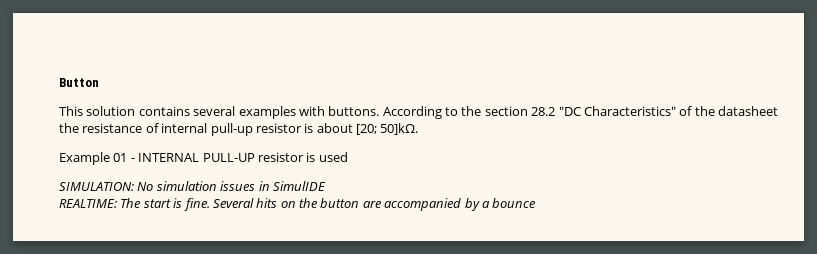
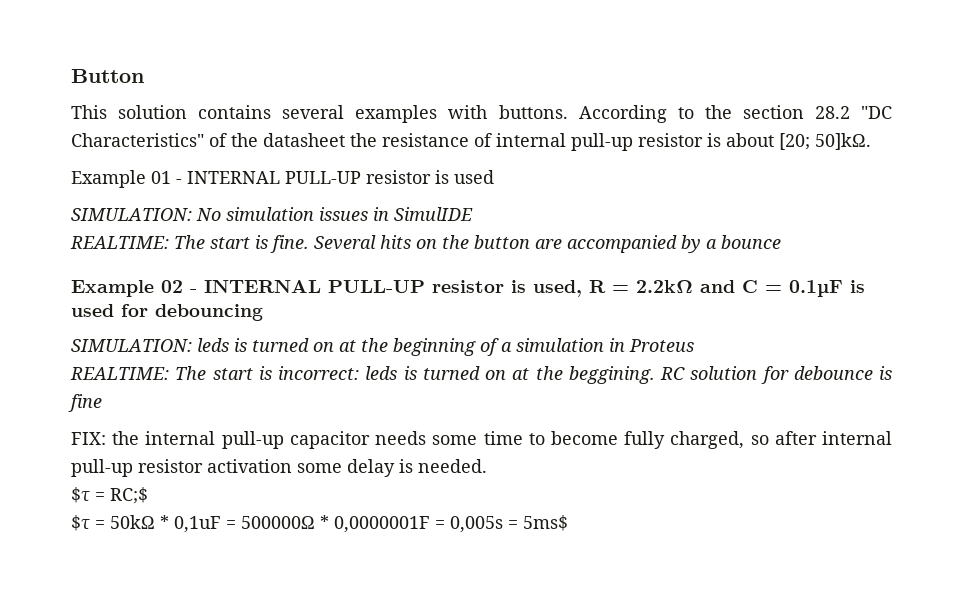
+ Example 02 - INTERNAL PULL-UP resistor is used, R = 2.2kΩ and C = 0.1µF is used for debouncing
+ SIMULATION: leds is turned on at the beginning of a simulation in Proteus
+ REALTIME: The start is incorrect: leds is turned on at the beggining. RC solution for debounce is fine
+ FIX: the internal pull-up capacitor needs some time to become fully charged, so after internal pull-up resistor activation some delay is needed.
+ $τ = RC;$
+ $τ = 50kΩ * 0,1uF = 500000Ω * 0,0000001F = 0,005s = 5ms$

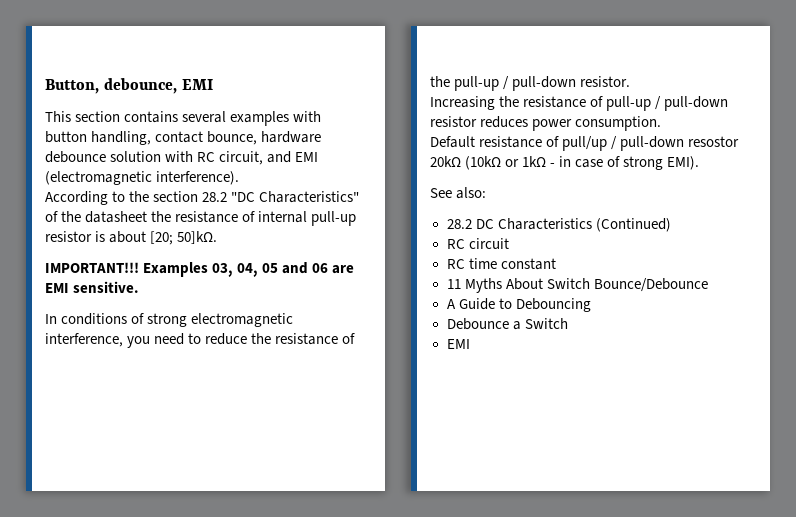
- Button
+ Button, debounce, EMI
- This solution contains several examples with buttons. According to the section 28.2 "DC Characteristics" of the datasheet the resistance of internal pull-up resistor is about [20; 50]kΩ.
+ This section contains several examples with button handling, contact bounce, hardware debounce solution with RC circuit, and EMI (electromagnetic interference).
+ According to the section 28.2 "DC Characteristics" of the datasheet the resistance of internal pull-up resistor is about [20; 50]kΩ.
- Example 01 - INTERNAL PULL-UP resistor is used
- SIMULATION: No simulation issues in SimulIDE
- REALTIME: The start is fine. Several hits on the button are accompanied by a bounce
- Example 02 - INTERNAL PULL-UP resistor is used, R = 2.2kΩ and C = 0.1µF is used for debouncing
- SIMULATION: leds is turned on at the beginning of a simulation in Proteus
- REALTIME: The start is incorrect: leds is turned on at the beggining. RC solution for debounce is fine
- FIX: the internal pull-up capacitor needs some time to become fully charged, so after internal pull-up resistor activation some delay is needed.
- $τ = RC;$
- $τ = 50kΩ * 0,1uF = 500000Ω * 0,0000001F = 0,005s = 5ms$
+ IMPORTANT!!! Examples 03, 04, 05 and 06 are EMI sensitive.
+ In conditions of strong electromagnetic interference, you need to reduce the resistance of the pull-up / pull-down resistor.
+ Increasing the resistance of pull-up / pull-down resistor reduces power consumption.
+ Default resistance of pull/up / pull-down resostor 20kΩ (10kΩ or 1kΩ - in case of strong EMI).
+ See also:
+ 28.2 DC Characteristics (Continued)
+ RC circuit
+ RC time constant
+ 11 Myths About Switch Bounce/Debounce
+ A Guide to Debouncing
+ Debounce a Switch
+ EMI

